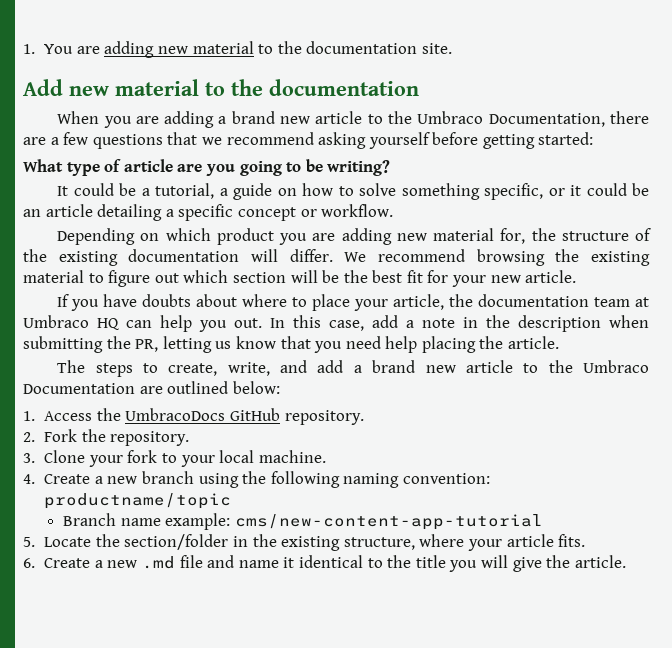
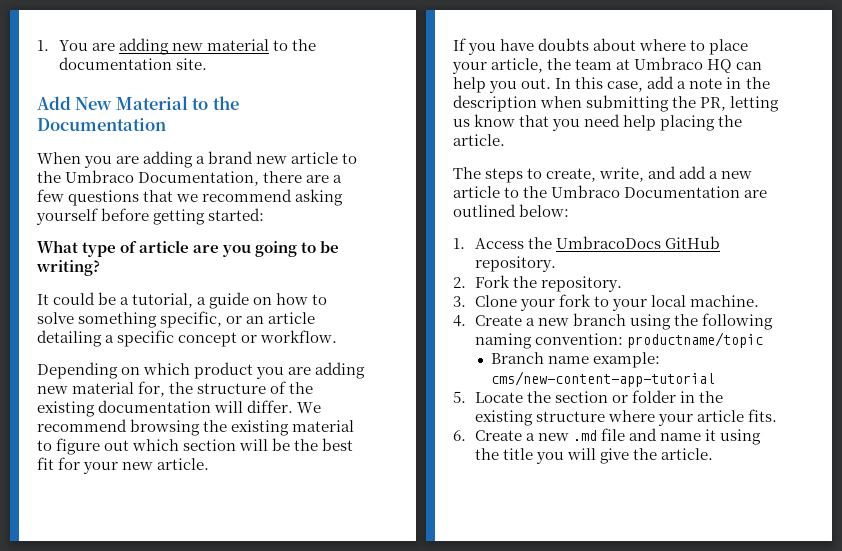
- Add new material to the documentation
+ Add New Material to the Documentation
- It could be a tutorial, a guide on how to solve something specific, or it could be an article detailing a specific concept or workflow.
+ It could be a tutorial, a guide on how to solve something specific, or an article detailing a specific concept or workflow.
- If you have doubts about where to place your article, the documentation team at Umbraco HQ can help you out.
+ If you have doubts about where to place your article, the team at Umbraco HQ can help you out.
- The steps to create, write, and add a brand new article to the Umbraco Documentation are outlined below:
+ The steps to create, write, and add a new article to the Umbraco Documentation are outlined below:
- 5. Locate the section/folder in the existing structure, where your article fits.
+ 5. Locate the section or folder in the existing structure where your article fits.
- 6. Create a new .md file and name it identical to the title you will give the article.
+ 6. Create a new .md file and name it using the title you will give the article.

